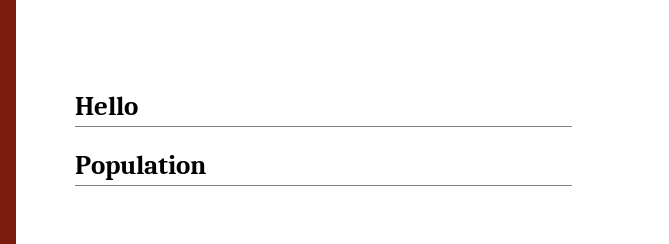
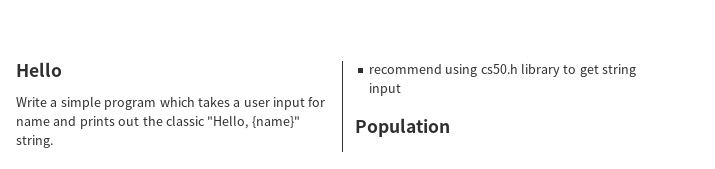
+ Write a simple program which takes a user input for name and prints out the classic "Hello, {name}" string.
+ recommend using cs50.h library to get string input

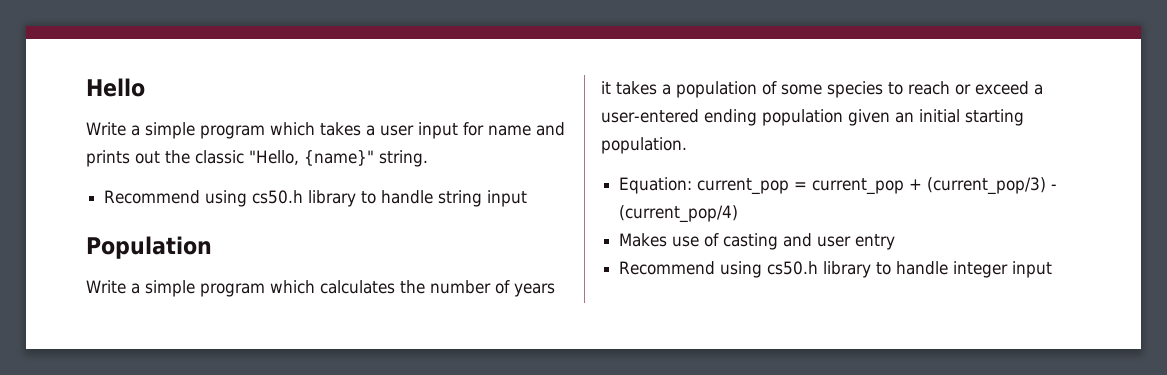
- recommend using cs50.h library to get string input
+ Recommend using cs50.h library to handle string input
+ Write a simple program which calculates the number of years it takes a population of some species to reach or exceed a user-entered ending population given an initial starting population.
+ Equation: current_pop = current_pop + (current_pop/3) - (current_pop/4)
+ Makes use of casting and user entry
+ Recommend using cs50.h library to handle integer input

